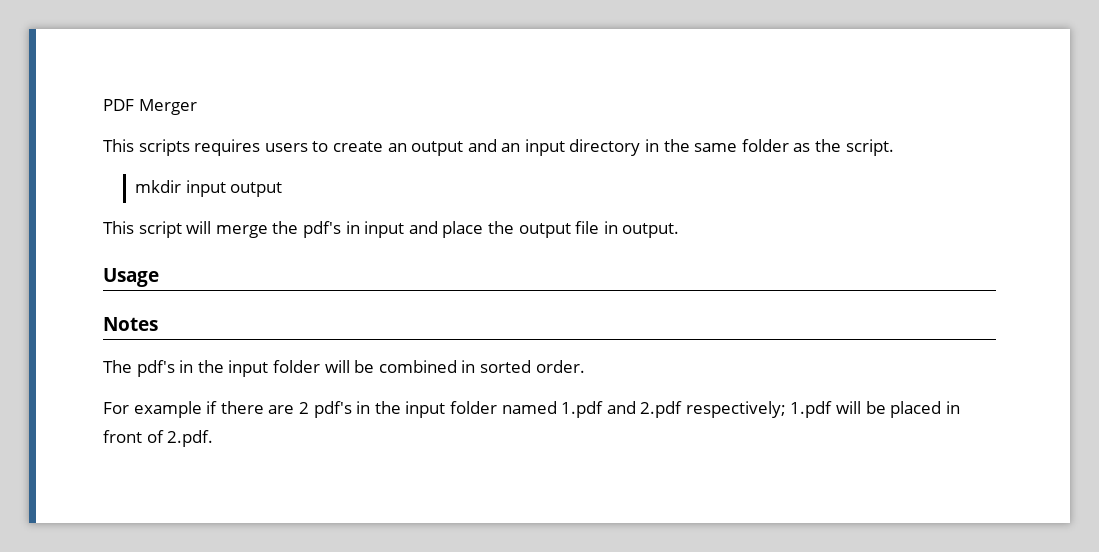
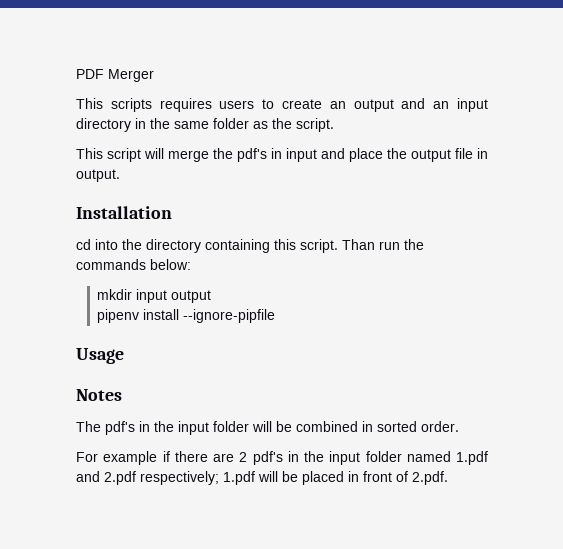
- mkdir input output
+ Installation
+ cd into the directory containing this script. Than run the commands below:
+ mkdir input output
+ pipenv install --ignore-pipfile

